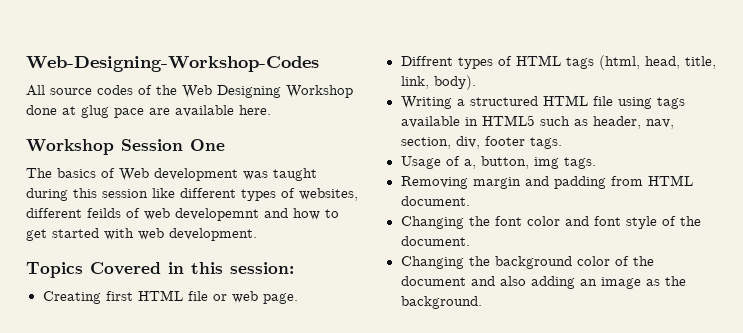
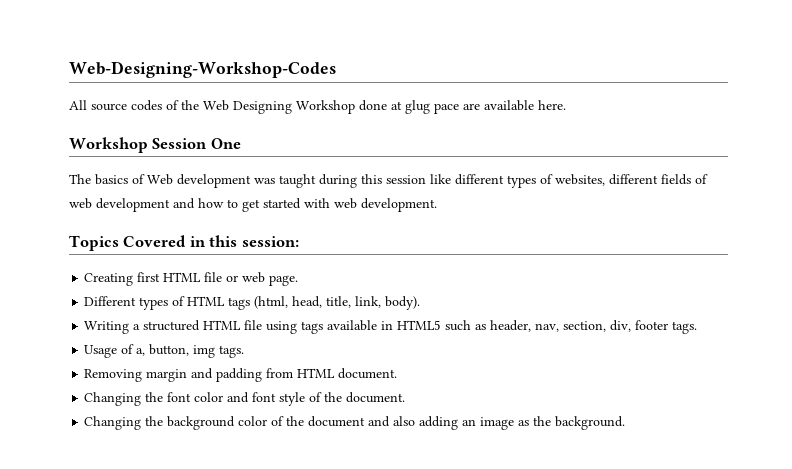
- The basics of Web development was taught during this session like different types of websites, different feilds of web developemnt and how to get started with web development.
+ The basics of Web development was taught during this session like different types of websites, different fields of web development and how to get started with web development.
- Diffrent types of HTML tags (html, head, title, link, body).
+ Different types of HTML tags (html, head, title, link, body).

